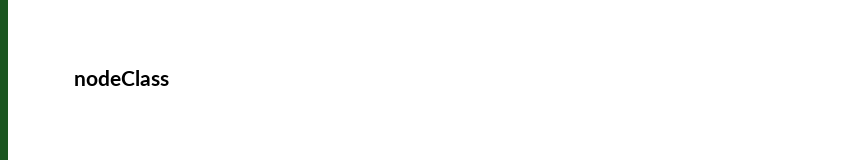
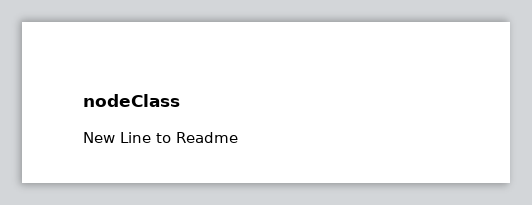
+ New Line to Readme

